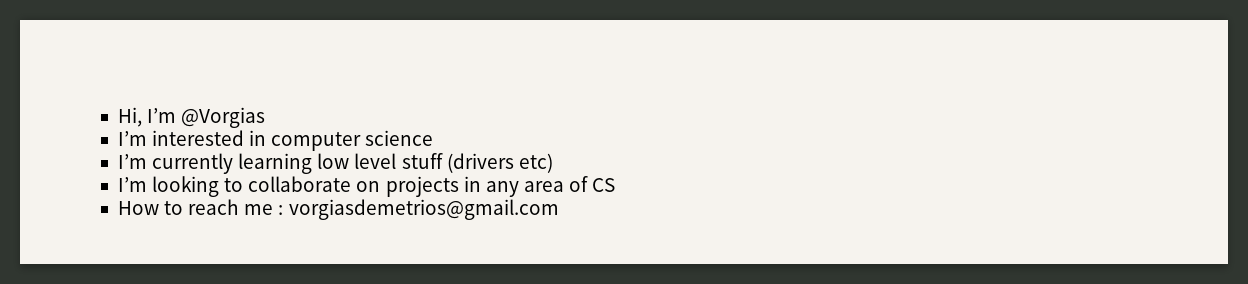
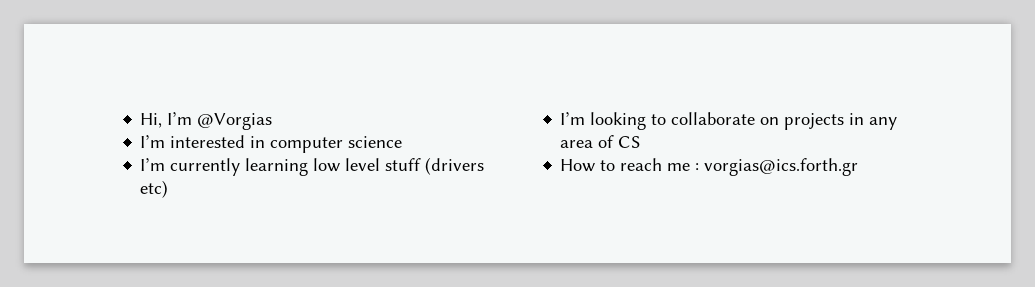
- How to reach me : vorgiasdemetrios@gmail.com
+ How to reach me : vorgias@ics.forth.gr

